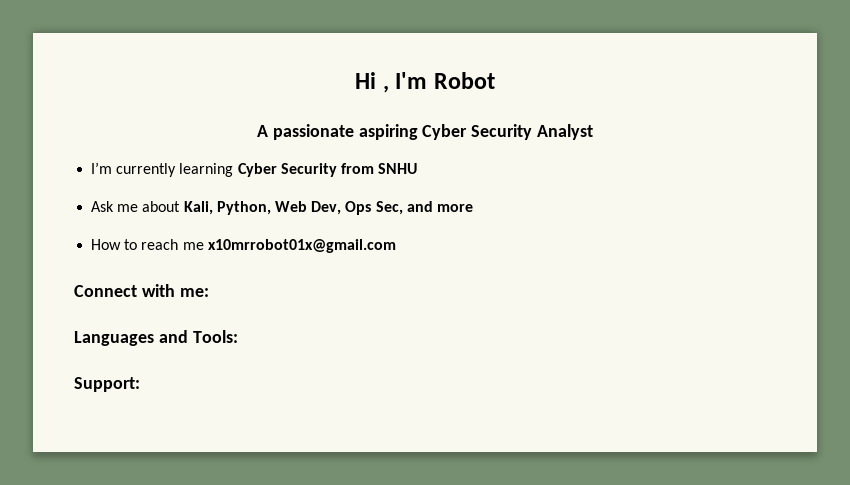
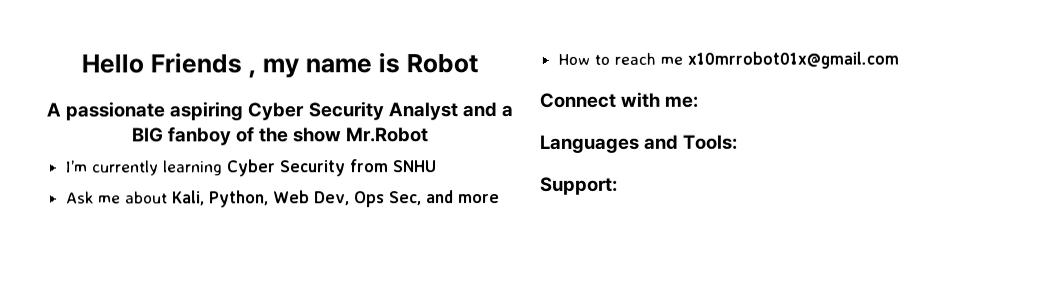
- Hi , I'm Robot
+ Hello Friends , my name is Robot
- A passionate aspiring Cyber Security Analyst
+ A passionate aspiring Cyber Security Analyst and a BIG fanboy of the show Mr.Robot

